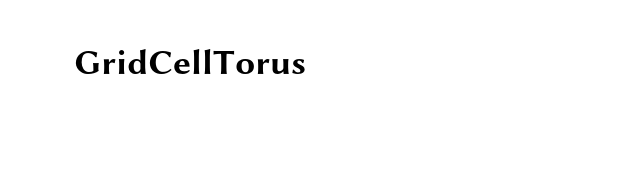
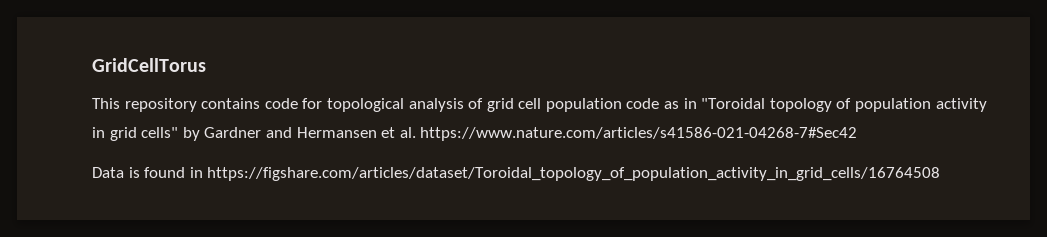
+ This repository contains code for topological analysis of grid cell population code as in "Toroidal topology of population activity in grid cells" by Gardner and Hermansen et al. https://www.nature.com/articles/s41586-021-04268-7#Sec42
+ Data is found in https://figshare.com/articles/dataset/Toroidal_topology_of_population_activity_in_grid_cells/16764508

